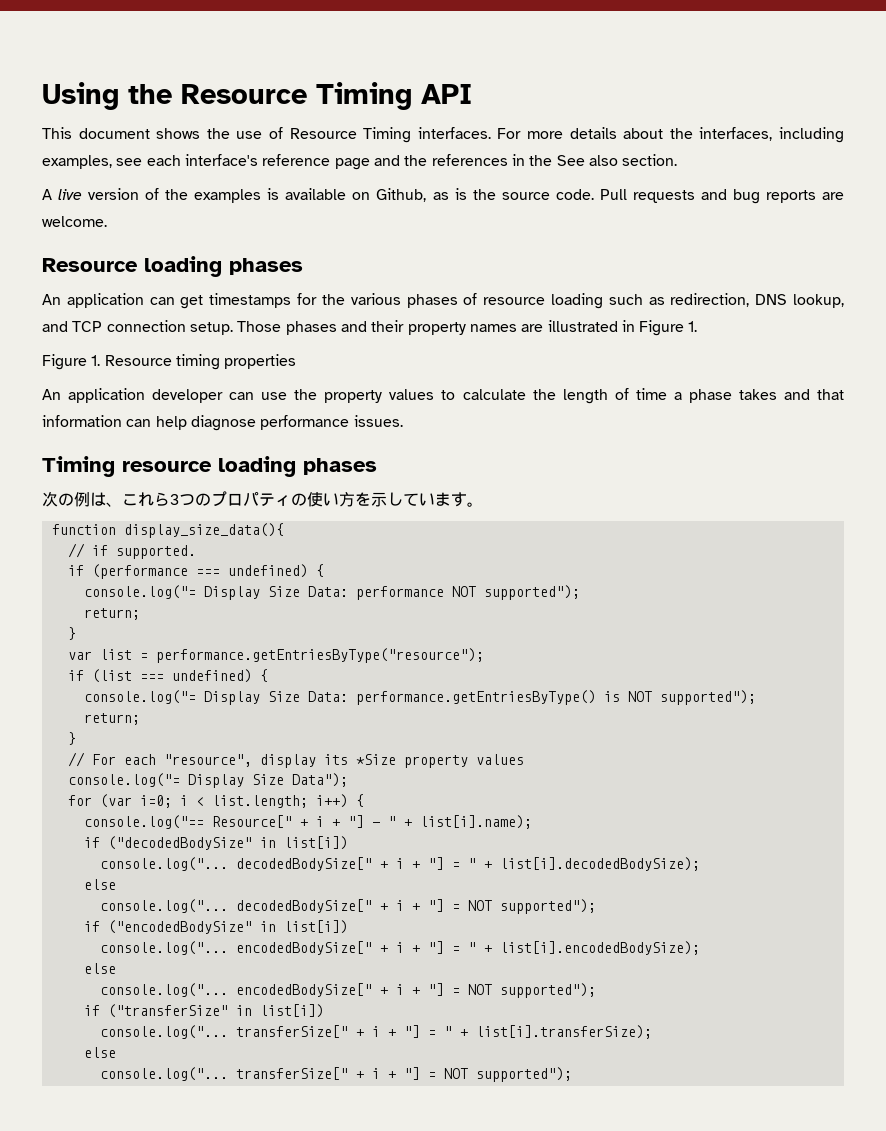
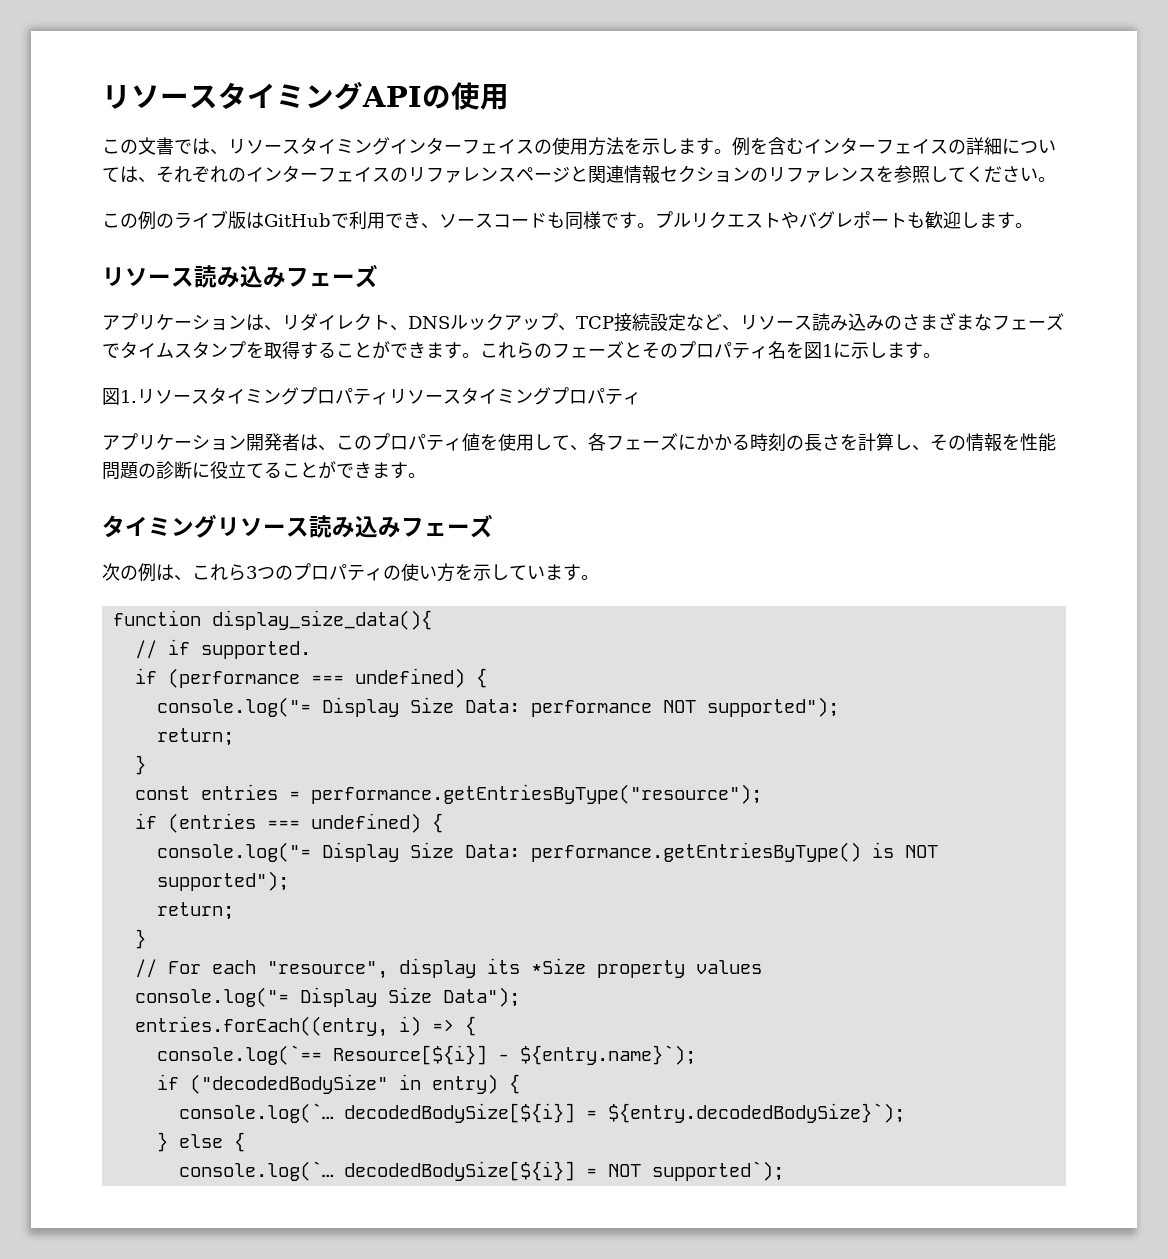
- Using the Resource Timing API
- This document shows the use of Resource Timing interfaces. For more details about the interfaces, including examples, see each interface's reference page and the references in the See also section.
- A live version of the examples is available on Github, as is the source code. Pull requests and bug reports are welcome.
- Resource loading phases
- An application can get timestamps for the various phases of resource loading such as redirection, DNS lookup, and TCP connection setup. Those phases and their property names are illustrated in Figure 1.
- Figure 1. Resource timing properties
- An application developer can use the property values to calculate the length of time a phase takes and that information can help diagnose performance issues.
- Timing resource loading phases
+ リソースタイミングAPIの使用
+ この文書では、リソースタイミングインターフェイスの使用方法を示します。例を含むインターフェイスの詳細については、それぞれのインターフェイスのリファレンスページと関連情報セクションのリファレンスを参照してください。
+ この例のライブ版はGitHubで利用でき、ソースコードも同様です。プルリクエストやバグレポートも歓迎します。
+ リソース読み込みフェーズ
+ アプリケーションは、リダイレクト、DNSルックアップ、TCP接続設定など、リソース読み込みのさまざまなフェーズでタイムスタンプを取得することができます。これらのフェーズとそのプロパティ名を図1に示します。
+ 図1.リソースタイミングプロパティリソースタイミングプロパティ
+ アプリケーション開発者は、このプロパティ値を使用して、各フェーズにかかる時刻の長さを計算し、その情報を性能問題の診断に役立てることができます。
+ タイミングリソース読み込みフェーズ
- var list = performance.getEntriesByType("resource");
+ const entries = performance.getEntriesByType("resource");
- if (list === undefined) {
+ if (entries === undefined) {
- for (var i=0; i < list.length; i++) {
- console.log("== Resource[" + i + "] - " + list[i].name);
- if ("decodedBodySize" in list[i])
- console.log("... decodedBodySize[" + i + "] = " + list[i].decodedBodySize);
- else
- console.log("... decodedBodySize[" + i + "] = NOT supported");
- if ("encodedBodySize" in list[i])
- console.log("... encodedBodySize[" + i + "] = " + list[i].encodedBodySize);
- else
- console.log("... encodedBodySize[" + i + "] = NOT supported");
- if ("transferSize" in list[i])
- console.log("... transferSize[" + i + "] = " + list[i].transferSize);
- else
- console.log("... transferSize[" + i + "] = NOT supported");
+ entries.forEach((entry, i) => {
+ console.log(`== Resource[${i}] - ${entry.name}`);
+ if ("decodedBodySize" in entry) {
+ console.log(`… decodedBodySize[${i}] = ${entry.decodedBodySize}`);
+ } else {
+ console.log(`… decodedBodySize[${i}] = NOT supported`);

